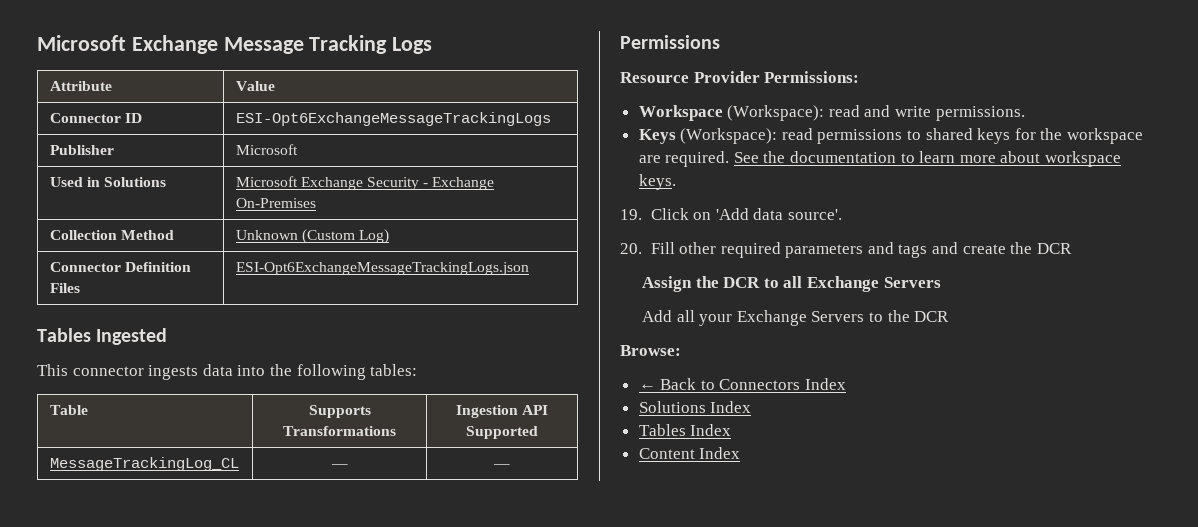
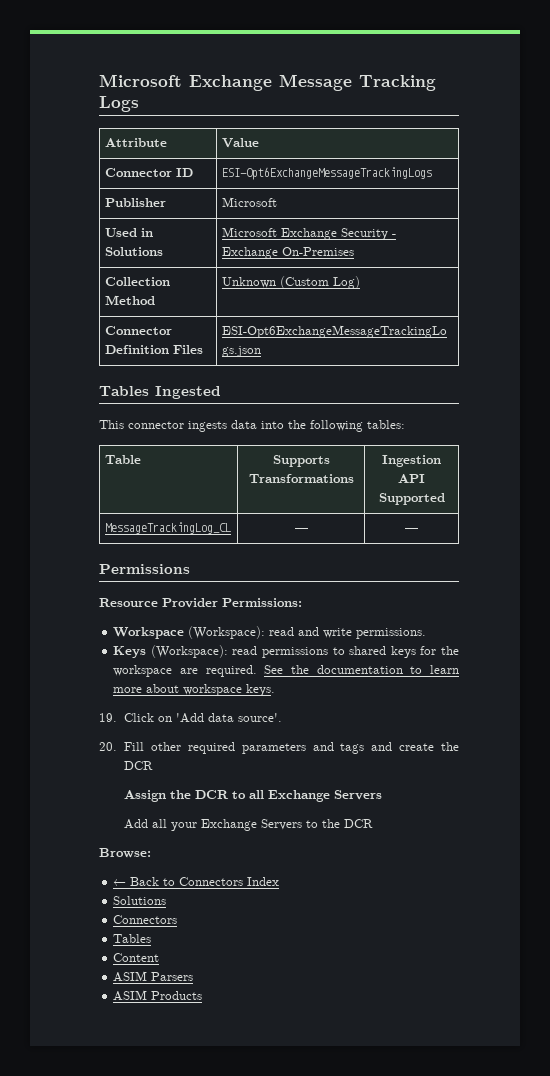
  ← Back to Connectors Index
- Solutions Index
- Tables Index
+ Solutions
+ Connectors
+ Tables
- Content Index
+ Content
+ ASIM Parsers
+ ASIM Products

